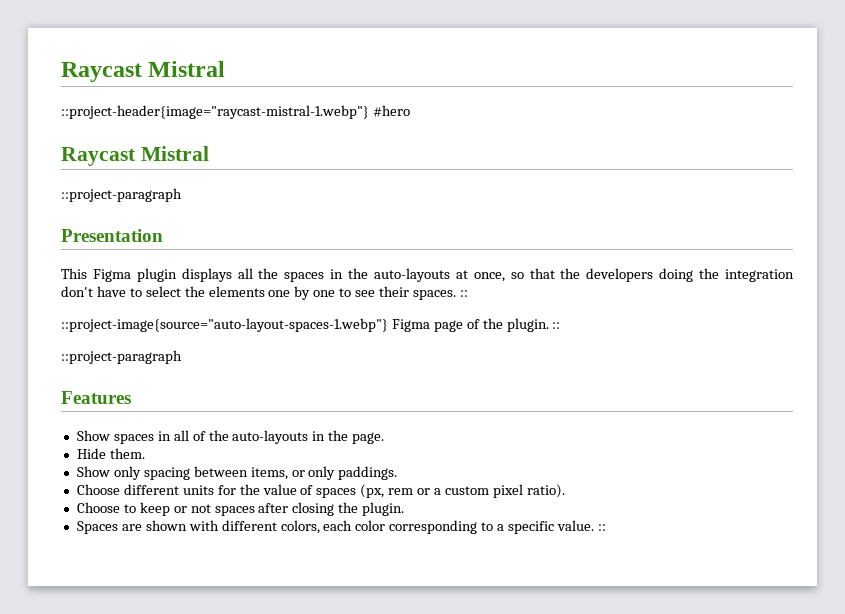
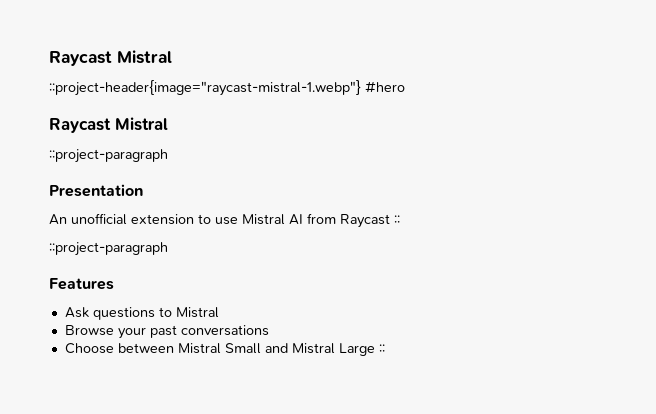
- This Figma plugin displays all the spaces in the auto-layouts at once, so that the developers doing the integration don't have to select the elements one by one to see their spaces. ::
- ::project-image{source="auto-layout-spaces-1.webp"} Figma page of the plugin. ::
+ An unofficial extension to use Mistral AI from Raycast ::
  ::project-paragraph
  Features
- Show spaces in all of the auto-layouts in the page.
- Hide them.
- Show only spacing between items, or only paddings.
- Choose different units for the value of spaces (px, rem or a custom pixel ratio).
- Choose to keep or not spaces after closing the plugin.
- Spaces are shown with different colors, each color corresponding to a specific value. ::
+ Ask questions to Mistral
+ Browse your past conversations
+ Choose between Mistral Small and Mistral Large ::

